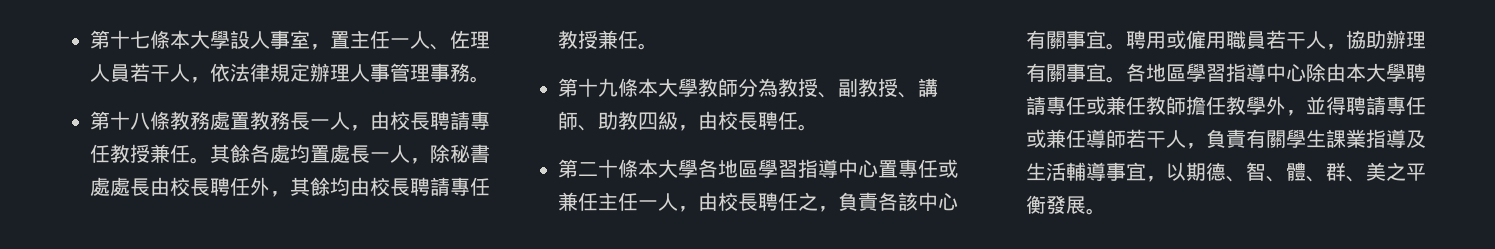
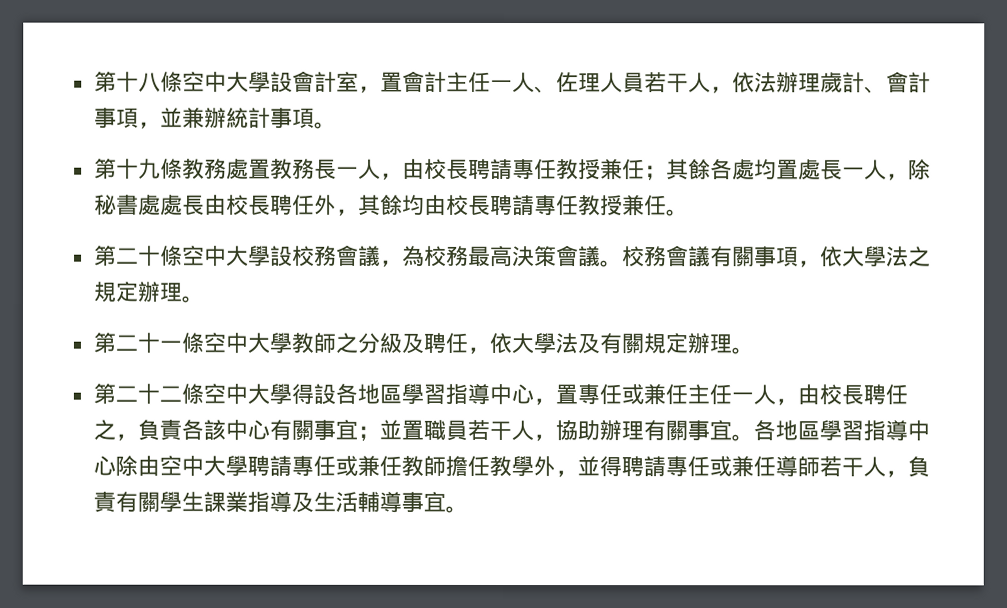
- 第十七條本大學設人事室，置主任一人、佐理人員若干人，依法律規定辦理人事管理事務。
- 第十八條教務處置教務長一人，由校長聘請專任教授兼任。其餘各處均置處長一人，除秘書處處長由校長聘任外，其餘均由校長聘請專任教授兼任。
+ 第十八條空中大學設會計室，置會計主任一人、佐理人員若干人，依法辦理歲計、會計事項，並兼辦統計事項。
+ 第十九條教務處置教務長一人，由校長聘請專任教授兼任；其餘各處均置處長一人，除秘書處處長由校長聘任外，其餘均由校長聘請專任教授兼任。
- 第十九條本大學教師分為教授、副教授、講師、助教四級，由校長聘任。
- 第二十條本大學各地區學習指導中心置專任或兼任主任一人，由校長聘任之，負責各該中心有關事宜。聘用或僱用職員若干人，協助辦理有關事宜。
+ 第二十條空中大學設校務會議，為校務最高決策會議。校務會議有關事項，依大學法之規定辦理。
+ 第二十一條空中大學教師之分級及聘任，依大學法及有關規定辦理。
+ 第二十二條空中大學得設各地區學習指導中心，置專任或兼任主任一人，由校長聘任之，負責各該中心有關事宜；並置職員若干人，協助辦理有關事宜。
- 各地區學習指導中心除由本大學聘請專任或兼任教師擔任教學外，並得聘請專任或兼任導師若干人，負責有關學生課業指導及生活輔導事宜，以期德、智、體、群、美之平衡發展。
+ 各地區學習指導中心除由空中大學聘請專任或兼任教師擔任教學外，並得聘請專任或兼任導師若干人，負責有關學生課業指導及生活輔導事宜。

